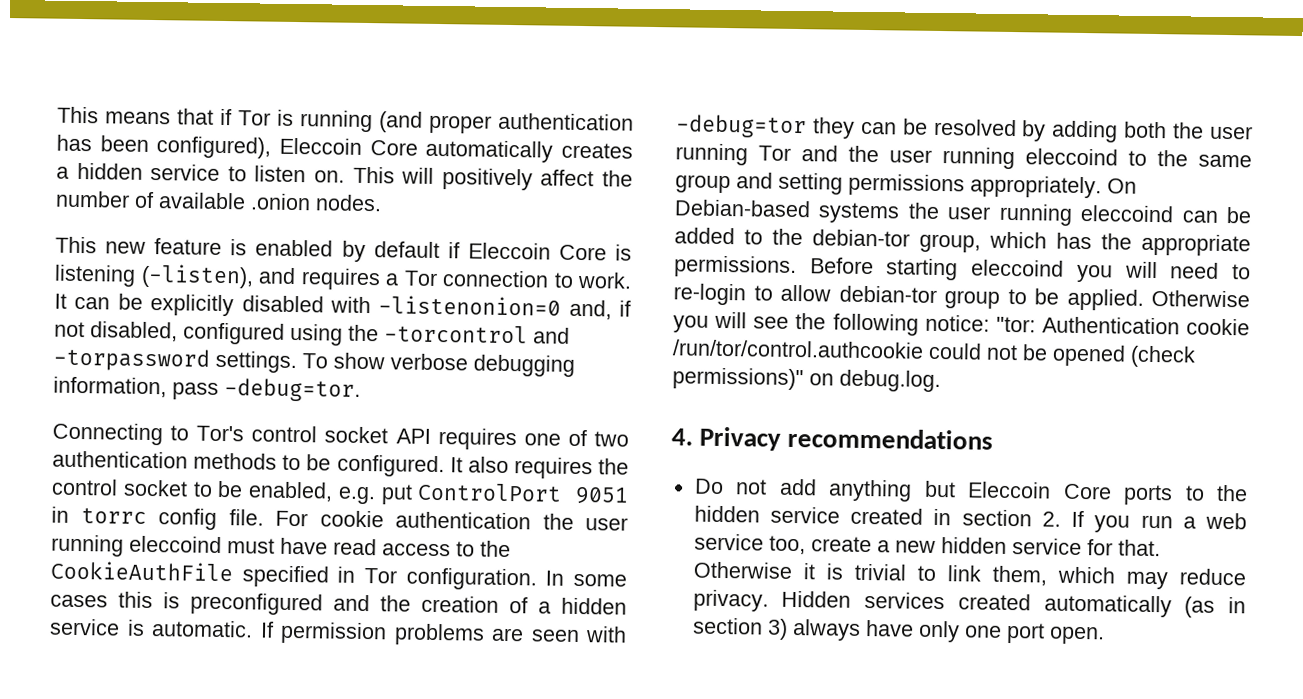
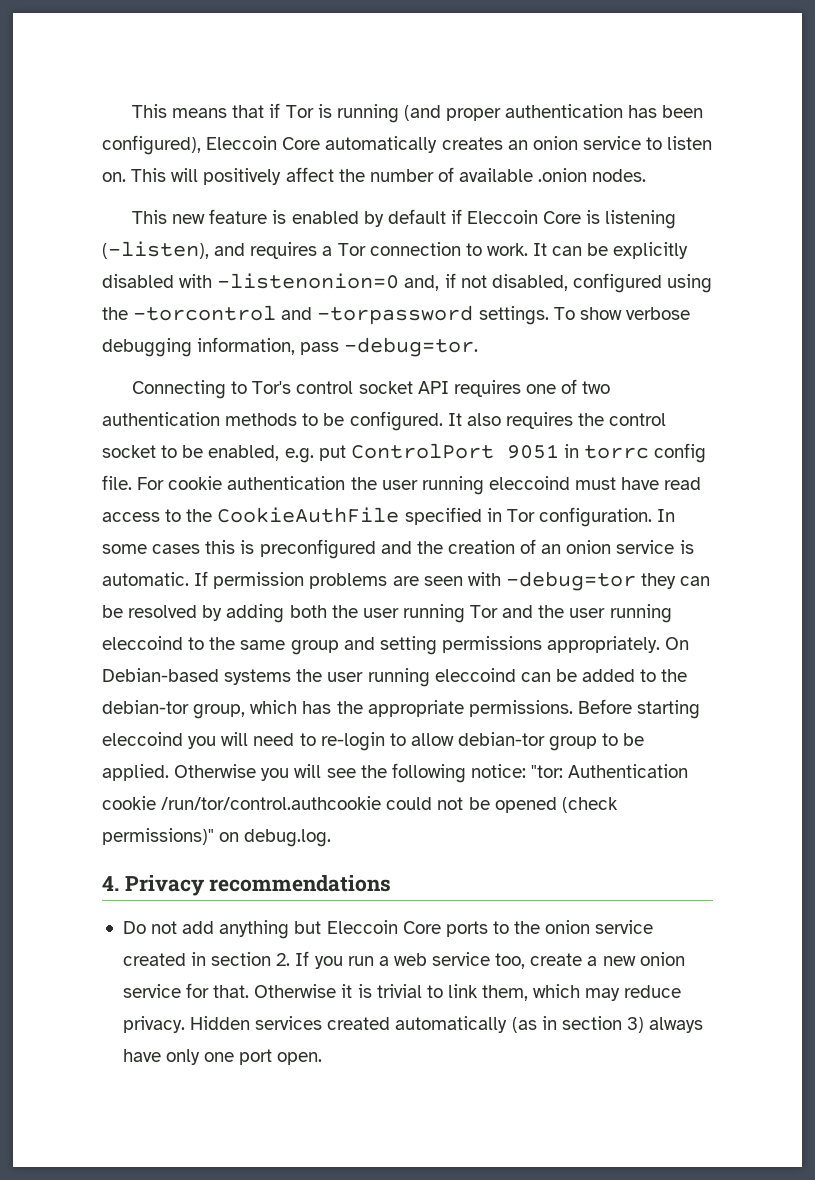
- This means that if Tor is running (and proper authentication has been configured), Eleccoin Core automatically creates a hidden service to listen on.
+ This means that if Tor is running (and proper authentication has been configured), Eleccoin Core automatically creates an onion service to listen on.
- In some cases this is preconfigured and the creation of a hidden service is automatic.
+ In some cases this is preconfigured and the creation of an onion service is automatic.
- Do not add anything but Eleccoin Core ports to the hidden service created in section 2. If you run a web service too, create a new hidden service for that.
+ Do not add anything but Eleccoin Core ports to the onion service created in section 2. If you run a web service too, create a new onion service for that.

